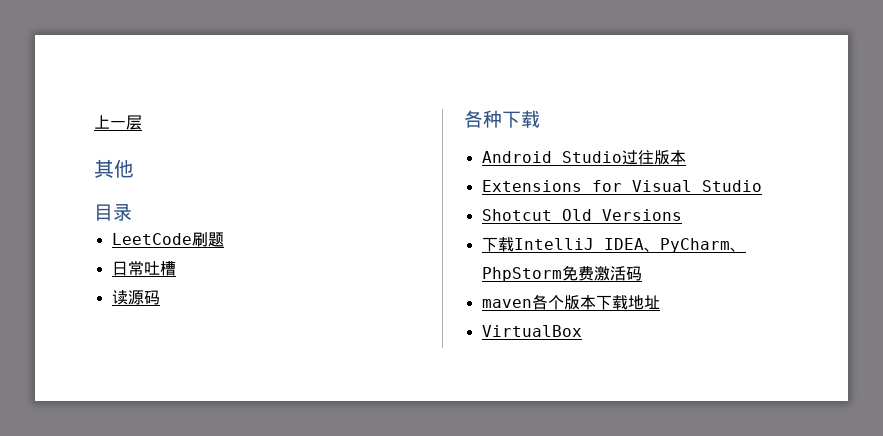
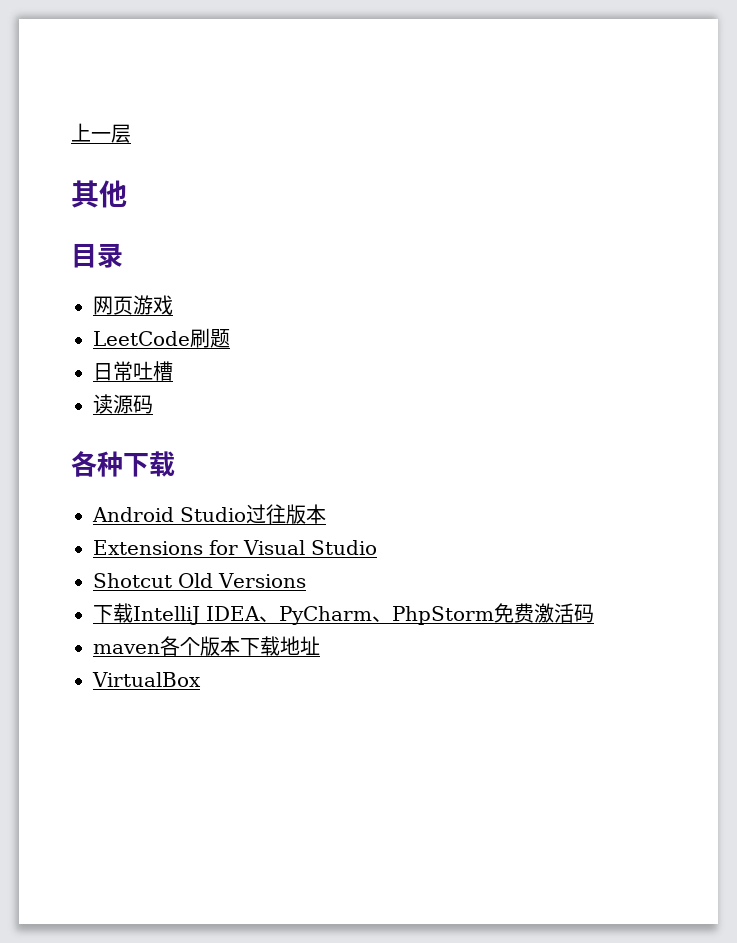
+ 网页游戏

